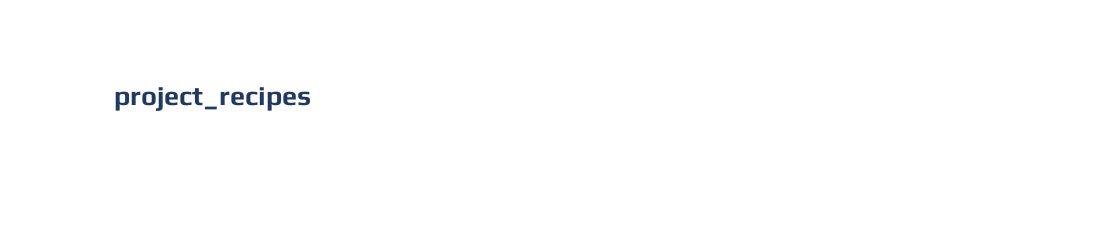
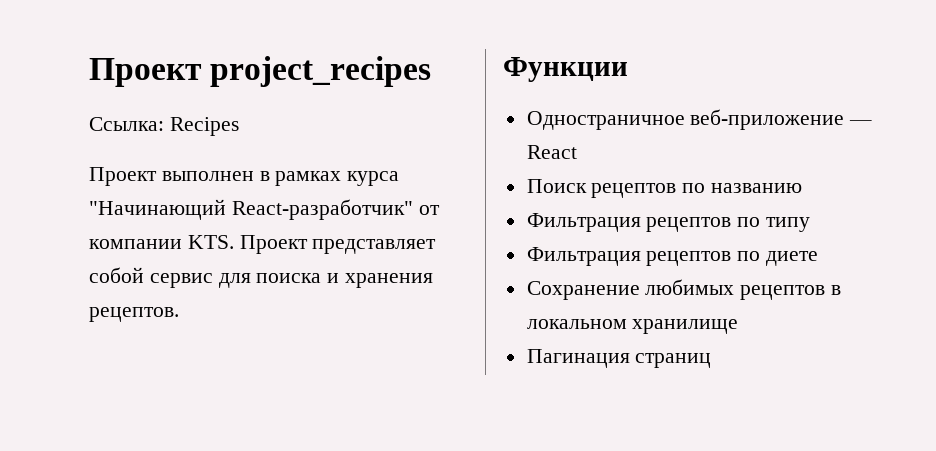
- project_recipes
+ Проект project_recipes
+ Ссылка: Recipes
+ Проект выполнен в рамках курса "Начинающий React-разработчик" от компании KTS. Проект представляет собой сервис для поиска и хранения рецептов.
+ Функции
+ Одностраничное веб-приложение — React
+ Поиск рецептов по названию
+ Фильтрация рецептов по типу
+ Фильтрация рецептов по диете
+ Сохранение любимых рецептов в локальном хранилище
+ Пагинация страниц

